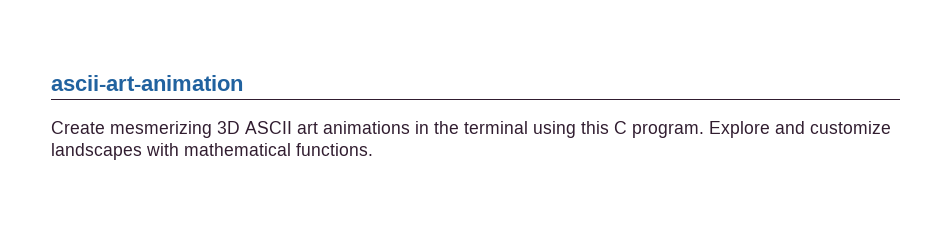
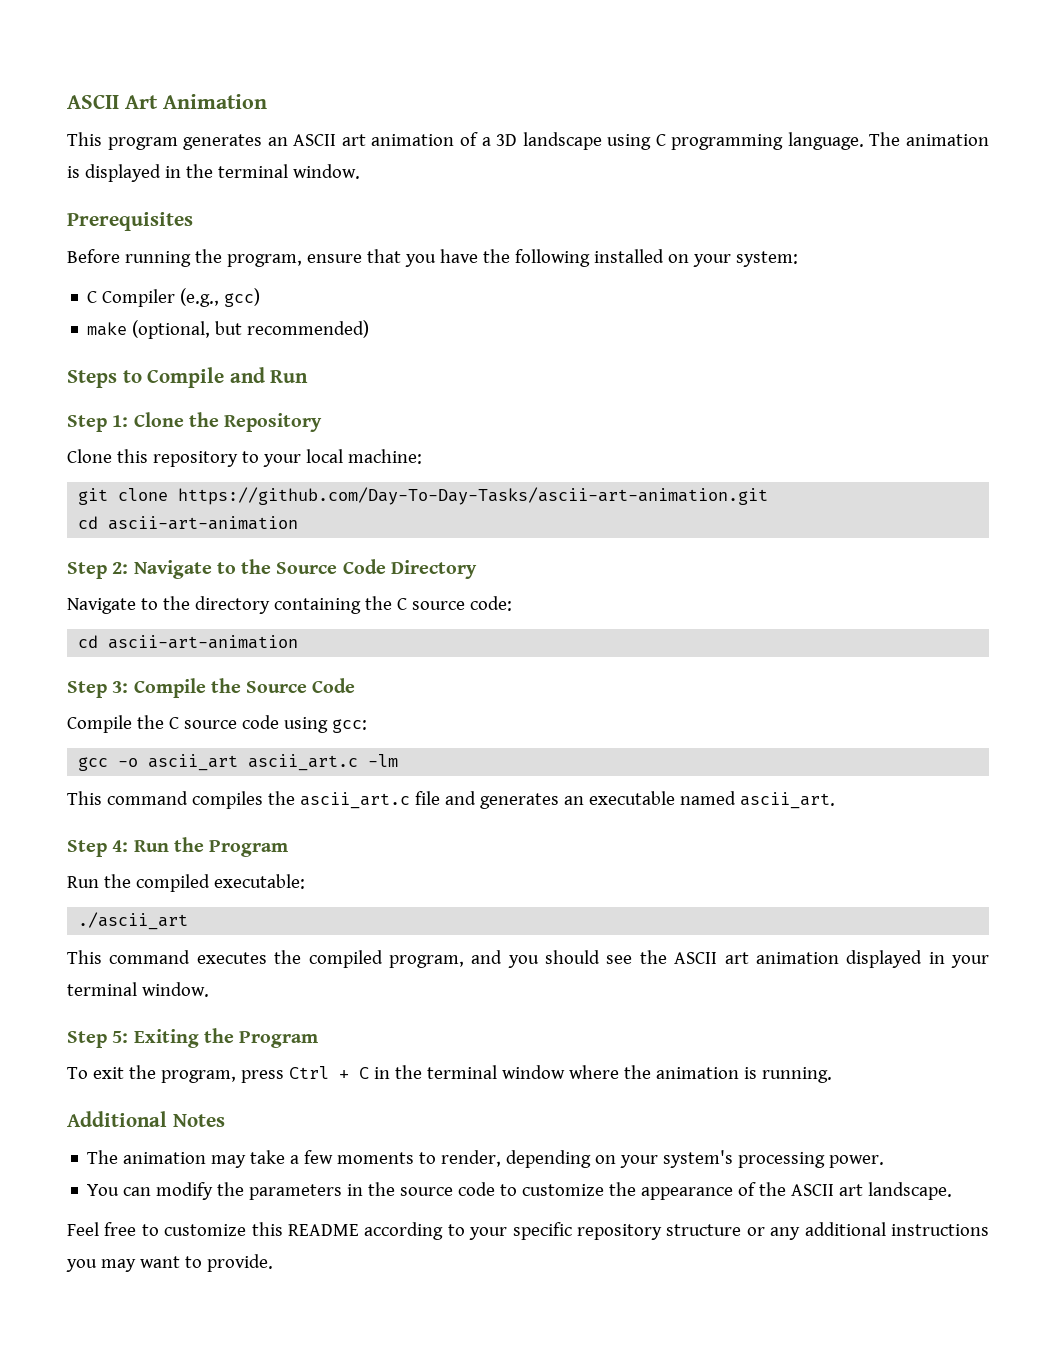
- ascii-art-animation
- Create mesmerizing 3D ASCII art animations in the terminal using this C program. Explore and customize landscapes with mathematical functions.
+ ASCII Art Animation
+ This program generates an ASCII art animation of a 3D landscape using C programming language. The animation is displayed in the terminal window.
+ Prerequisites
+ Before running the program, ensure that you have the following installed on your system:
+ C Compiler (e.g., gcc)
+ make (optional, but recommended)
+ Steps to Compile and Run
+ Step 1: Clone the Repository
+ Clone this repository to your local machine:
+ git clone https://github.com/Day-To-Day-Tasks/ascii-art-animation.git
+ cd ascii-art-animation
+ Step 2: Navigate to the Source Code Directory
+ Navigate to the directory containing the C source code:
+ cd ascii-art-animation
+ Step 3: Compile the Source Code
+ Compile the C source code using gcc:
+ gcc -o ascii_art ascii_art.c -lm
+ This command compiles the ascii_art.c file and generates an executable named ascii_art.
+ Step 4: Run the Program
+ Run the compiled executable:
+ ./ascii_art
+ This command executes the compiled program, and you should see the ASCII art animation displayed in your terminal window.
+ Step 5: Exiting the Program
+ To exit the program, press Ctrl + C in the terminal window where the animation is running.
+ Additional Notes
+ The animation may take a few moments to render, depending on your system's processing power.
+ You can modify the parameters in the source code to customize the appearance of the ASCII art landscape.
+ Feel free to customize this README according to your specific repository structure or any additional instructions you may want to provide.

